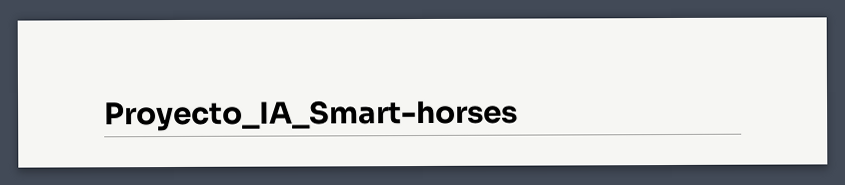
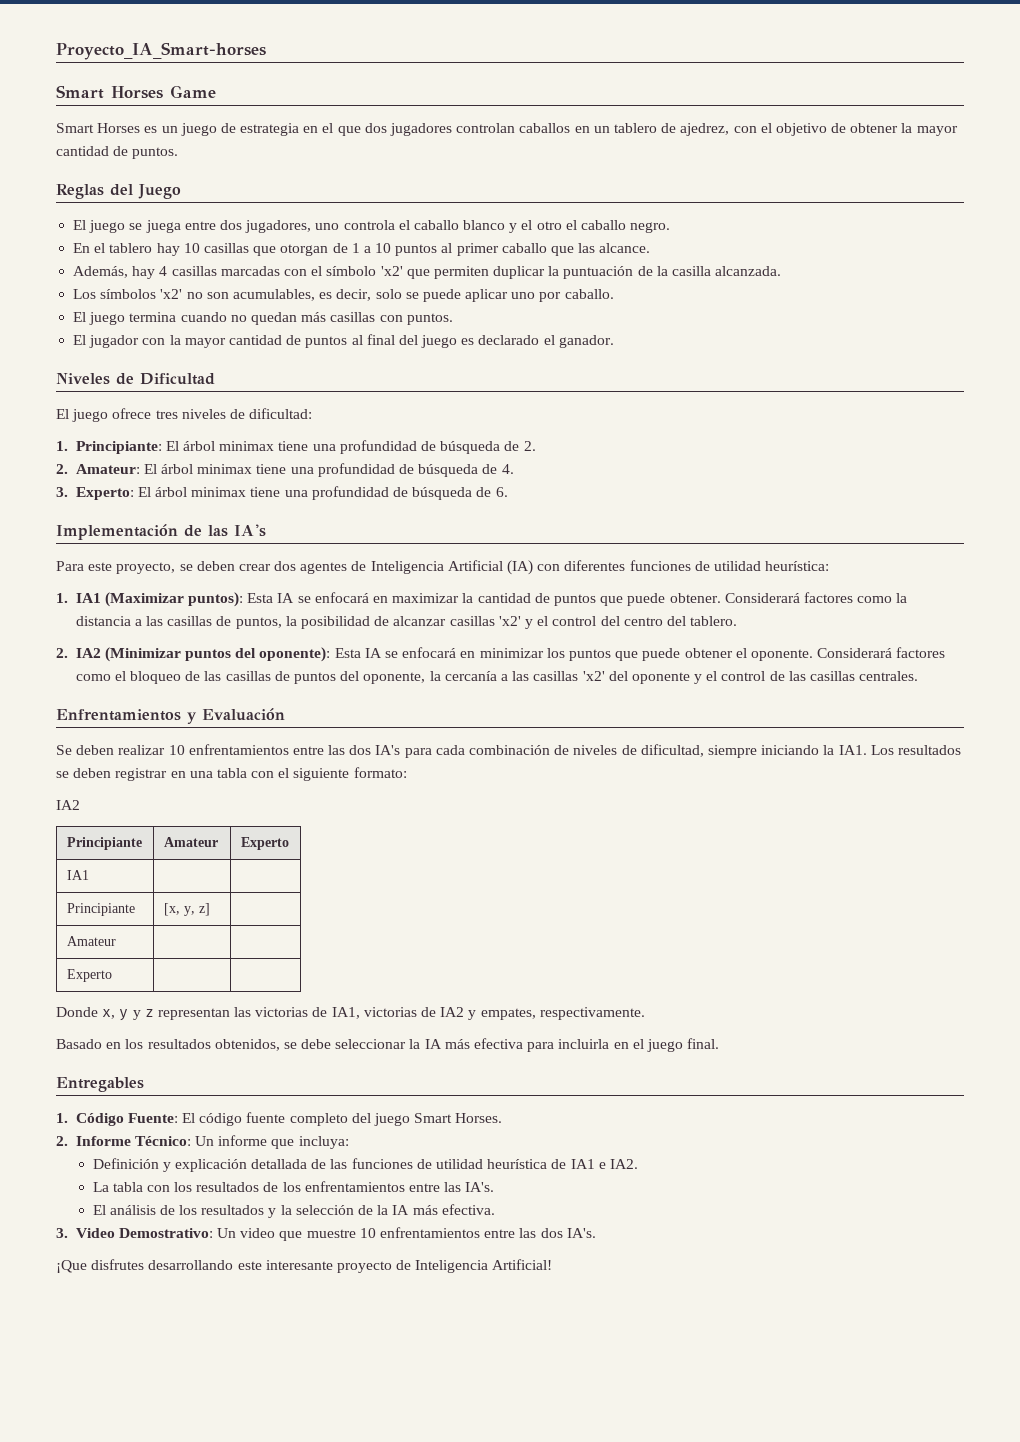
+ Smart Horses Game
+ Smart Horses es un juego de estrategia en el que dos jugadores controlan caballos en un tablero de ajedrez, con el objetivo de obtener la mayor cantidad de puntos.
+ Reglas del Juego
+ El juego se juega entre dos jugadores, uno controla el caballo blanco y el otro el caballo negro.
+ En el tablero hay 10 casillas que otorgan de 1 a 10 puntos al primer caballo que las alcance.
+ Además, hay 4 casillas marcadas con el símbolo 'x2' que permiten duplicar la puntuación de la casilla alcanzada.
+ Los símbolos 'x2' no son acumulables, es decir, solo se puede aplicar uno por caballo.
+ El juego termina cuando no quedan más casillas con puntos.
+ El jugador con la mayor cantidad de puntos al final del juego es declarado el ganador.
+ Niveles de Dificultad
+ El juego ofrece tres niveles de dificultad:
+ 1. Principiante: El árbol minimax tiene una profundidad de búsqueda de 2.
+ 2. Amateur: El árbol minimax tiene una profundidad de búsqueda de 4.
+ 3. Experto: El árbol minimax tiene una profundidad de búsqueda de 6.
+ Implementación de las IA's
+ Para este proyecto, se deben crear dos agentes de Inteligencia Artificial (IA) con diferentes funciones de utilidad heurística:
+ 1. IA1 (Maximizar puntos): Esta IA se enfocará en maximizar la cantidad de puntos que puede obtener. Considerará factores como la distancia a las casillas de puntos, la posibilidad de alcanzar casillas 'x2' y el control del centro del tablero.
+ 2. IA2 (Minimizar puntos del oponente): Esta IA se enfocará en minimizar los puntos que puede obtener el oponente. Considerará factores como el bloqueo de las casillas de puntos del oponente, la cercanía a las casillas 'x2' del oponente y el control de las casillas centrales.
+ Enfrentamientos y Evaluación
+ Se deben realizar 10 enfrentamientos entre las dos IA's para cada combinación de niveles de dificultad, siempre iniciando la IA1. Los resultados se deben registrar en una tabla con el siguiente formato:
+ IA2
+ Principiante | Amateur | Experto
+ IA1 | |
+ Principiante | [x, y, z] |
+ Amateur | |
+ Experto | |
+ Donde x, y y z representan las victorias de IA1, victorias de IA2 y empates, respectivamente.
+ Basado en los resultados obtenidos, se debe seleccionar la IA más efectiva para incluirla en el juego final.
+ Entregables
+ 1. Código Fuente: El código fuente completo del juego Smart Horses.
+ 2. Informe Técnico: Un informe que incluya:
+ Definición y explicación detallada de las funciones de utilidad heurística de IA1 e IA2.
+ La tabla con los resultados de los enfrentamientos entre las IA's.
+ El análisis de los resultados y la selección de la IA más efectiva.
+ 3. Video Demostrativo: Un video que muestre 10 enfrentamientos entre las dos IA's.
+ ¡Que disfrutes desarrollando este interesante proyecto de Inteligencia Artificial!

